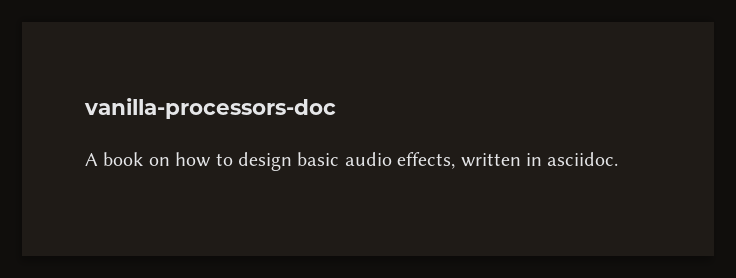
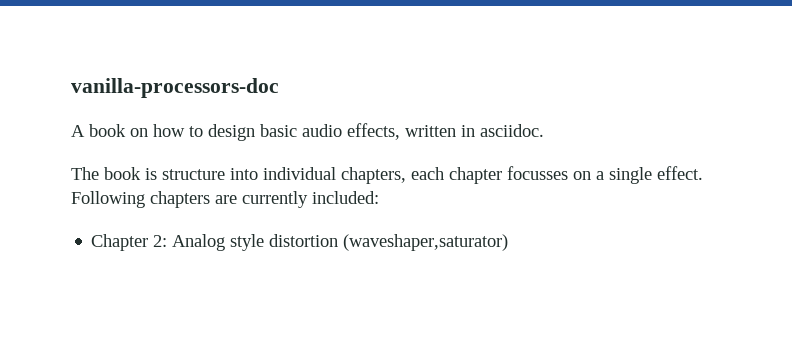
+ The book is structure into individual chapters, each chapter focusses on a single effect. Following chapters are currently included:
+ Chapter 2: Analog style distortion (waveshaper,saturator)

